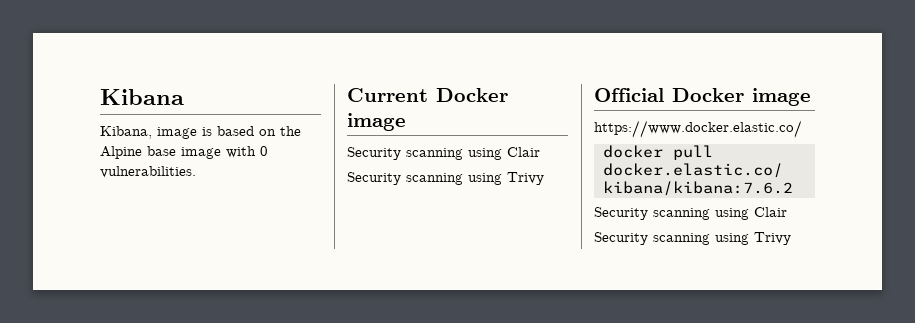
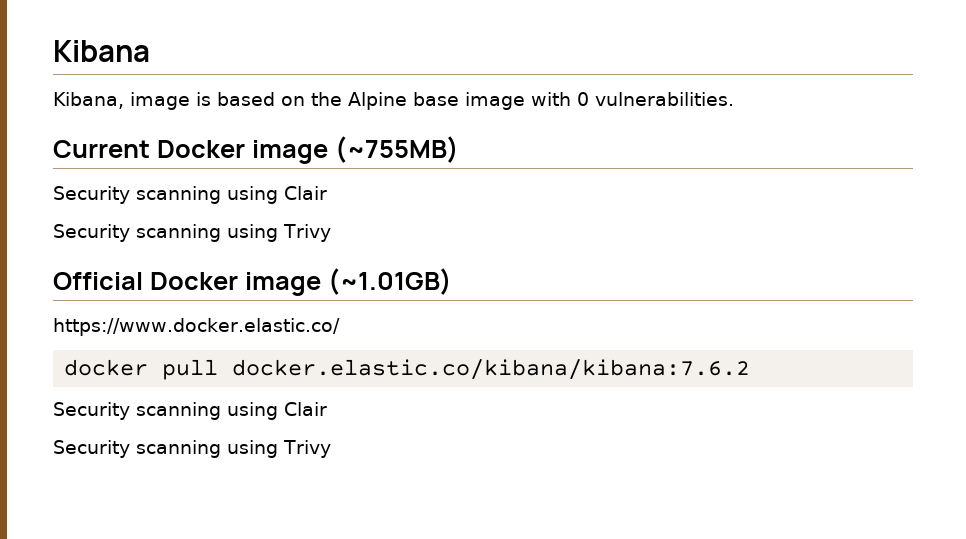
- Current Docker image
+ Current Docker image (~755MB)
- Official Docker image
+ Official Docker image (~1.01GB)

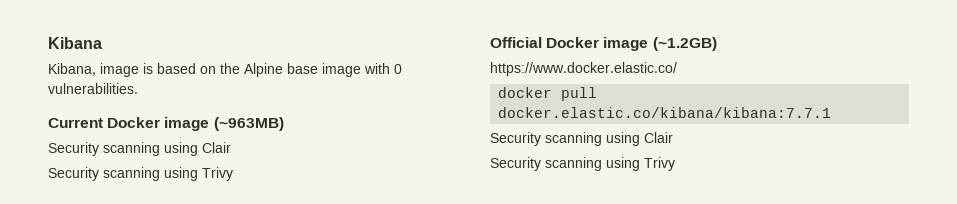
- Current Docker image (~755MB)
+ Current Docker image (~963MB)
- Official Docker image (~1.01GB)
+ Official Docker image (~1.2GB)
- docker pull docker.elastic.co/kibana/kibana:7.6.2
+ docker pull docker.elastic.co/kibana/kibana:7.7.1

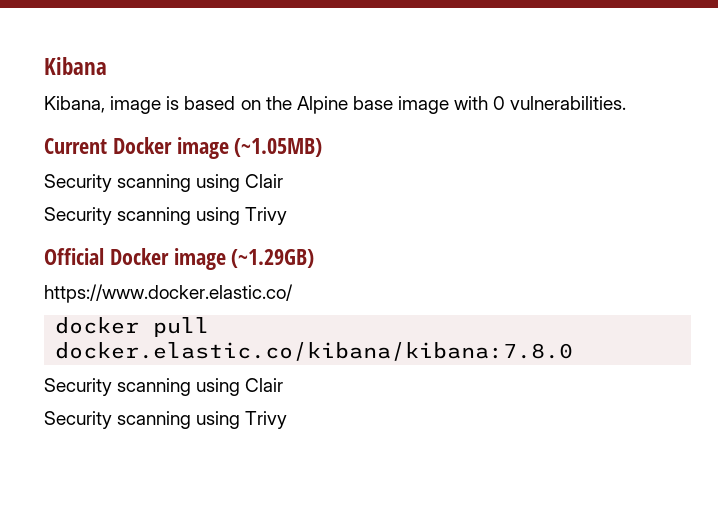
- Current Docker image (~963MB)
+ Current Docker image (~1.05MB)
- Official Docker image (~1.2GB)
+ Official Docker image (~1.29GB)
- docker pull docker.elastic.co/kibana/kibana:7.7.1
+ docker pull docker.elastic.co/kibana/kibana:7.8.0

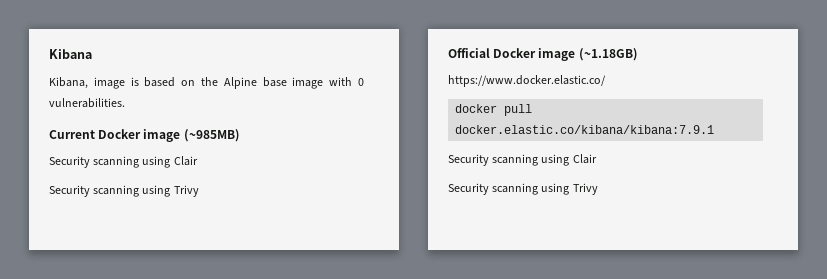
- Current Docker image (~1.05MB)
+ Current Docker image (~985MB)
- Official Docker image (~1.29GB)
+ Official Docker image (~1.18GB)
- docker pull docker.elastic.co/kibana/kibana:7.8.0
+ docker pull docker.elastic.co/kibana/kibana:7.9.1

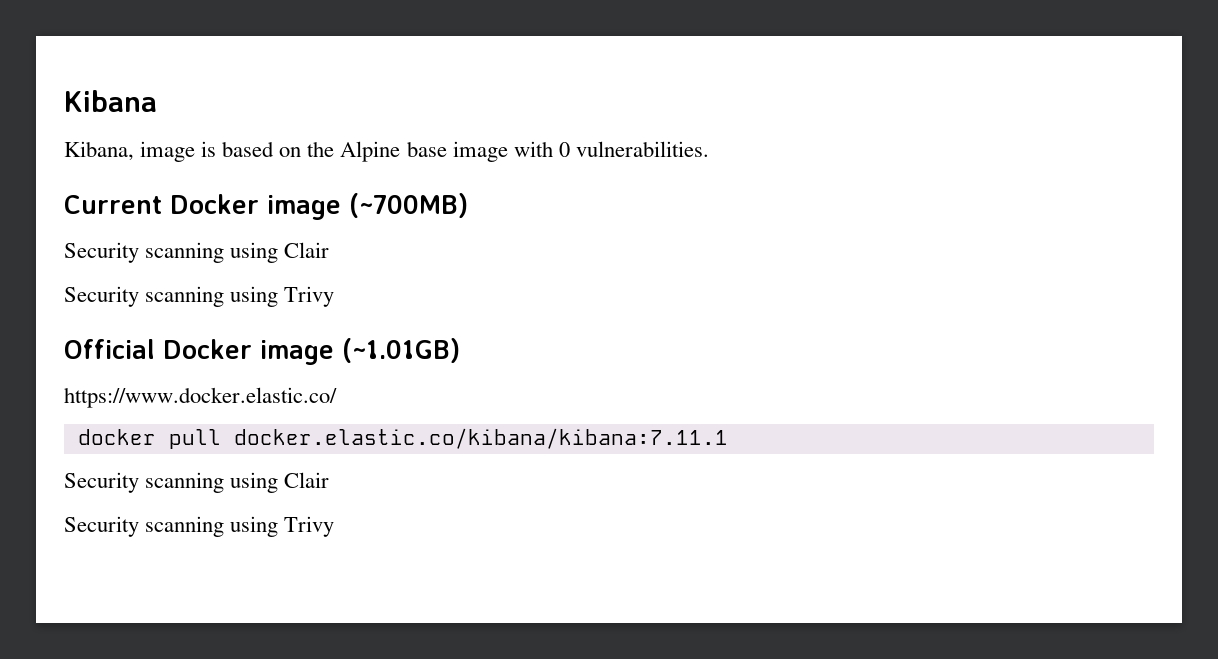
- Current Docker image (~985MB)
+ Current Docker image (~700MB)
- Official Docker image (~1.18GB)
+ Official Docker image (~1.01GB)
- docker pull docker.elastic.co/kibana/kibana:7.9.1
+ docker pull docker.elastic.co/kibana/kibana:7.11.1

